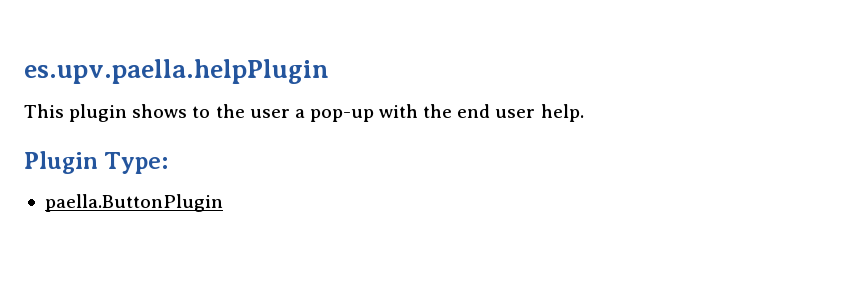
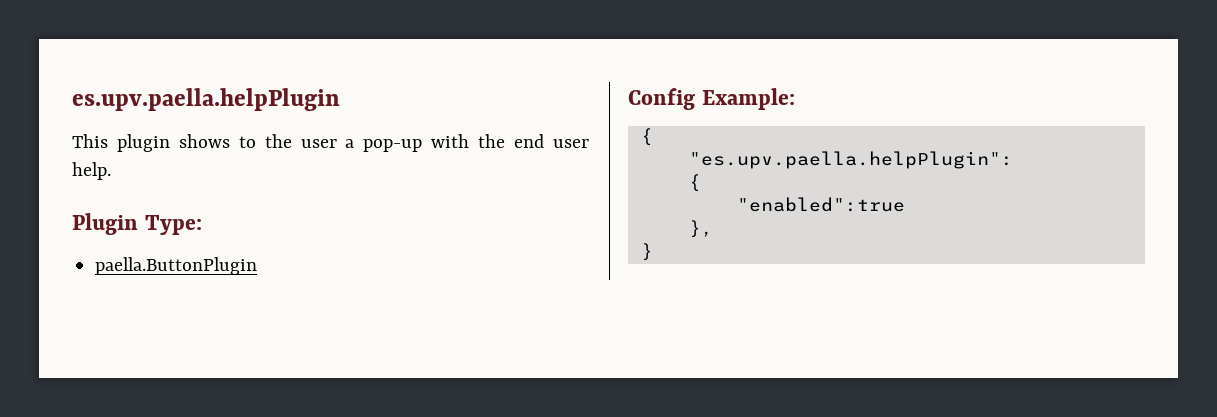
+ Config Example:
+ {
+ "es.upv.paella.helpPlugin":
+ {
+ "enabled":true
+ },
+ }

